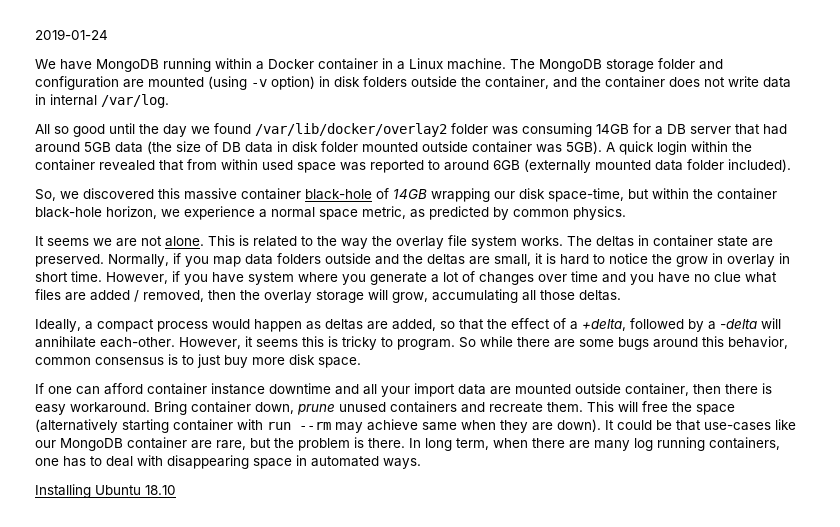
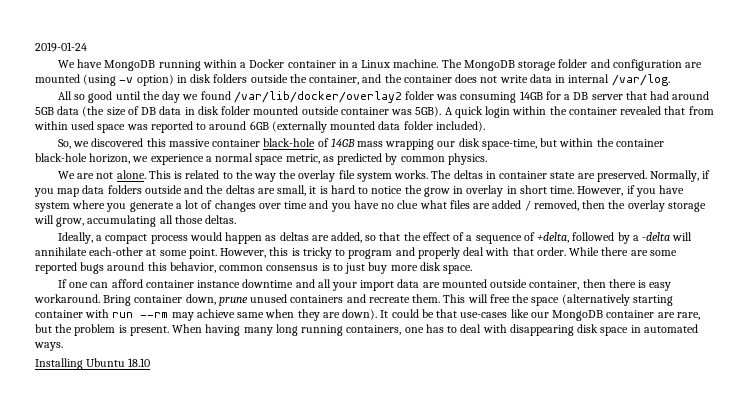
- So, we discovered this massive container black-hole of 14GB wrapping our disk space-time, but within the container black-hole horizon, we experience a normal space metric, as predicted by common physics.
+ So, we discovered this massive container black-hole of 14GB mass wrapping our disk space-time, but within the container black-hole horizon, we experience a normal space metric, as predicted by common physics.
- It seems we are not alone.
+ We are not alone.
- Ideally, a compact process would happen as deltas are added, so that the effect of a +delta, followed by a -delta will annihilate each-other. However, it seems this is tricky to program. So while there are some bugs around this behavior, common consensus is to just buy more disk space.
+ Ideally, a compact process would happen as deltas are added, so that the effect of a sequence of +delta, followed by a -delta will annihilate each-other at some point. However, this is tricky to program and properly deal with that order. While there are some reported bugs around this behavior, common consensus is to just buy more disk space.
- It could be that use-cases like our MongoDB container are rare, but the problem is there. In long term, when there are many log running containers, one has to deal with disappearing space in automated ways.
+ It could be that use-cases like our MongoDB container are rare, but the problem is present. When having many long running containers, one has to deal with disappearing disk space in automated ways.

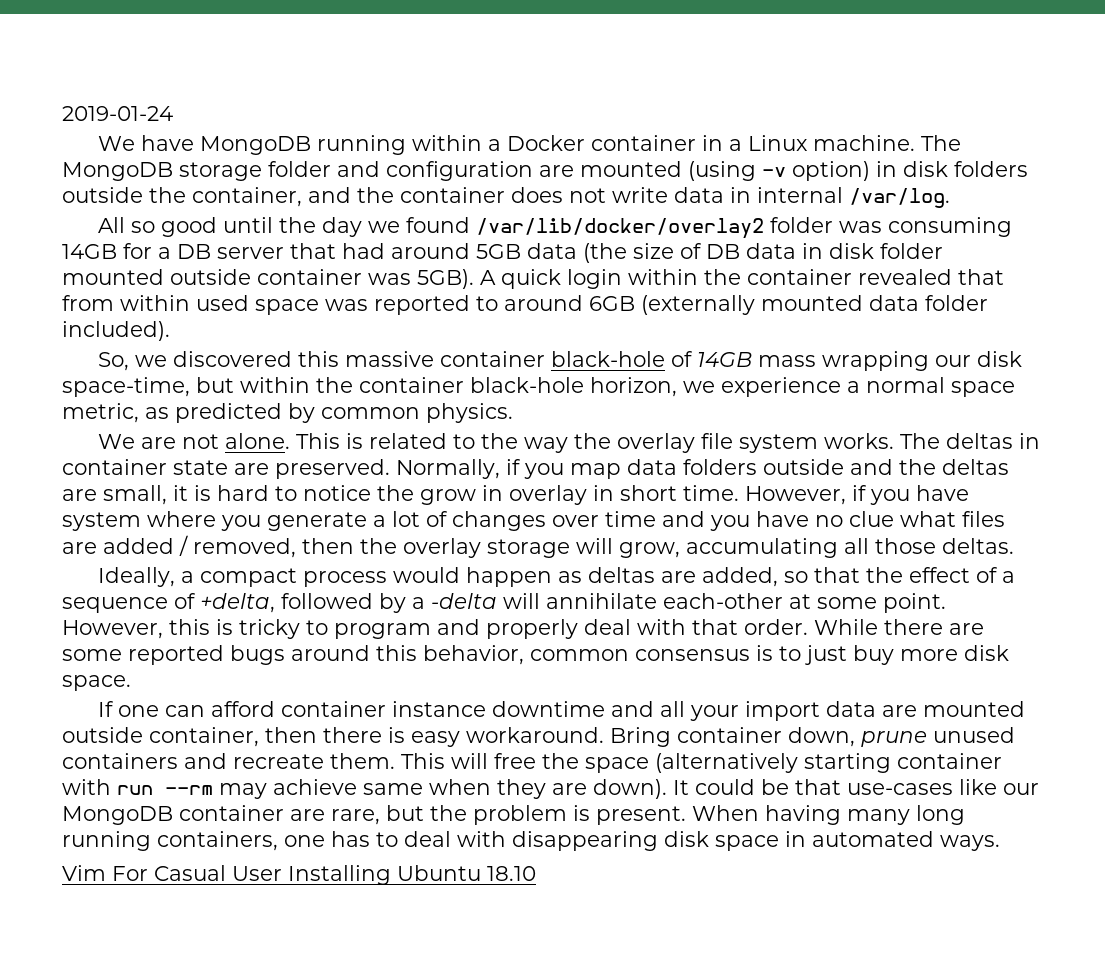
- Installing Ubuntu 18.10
+ Vim For Casual User Installing Ubuntu 18.10

